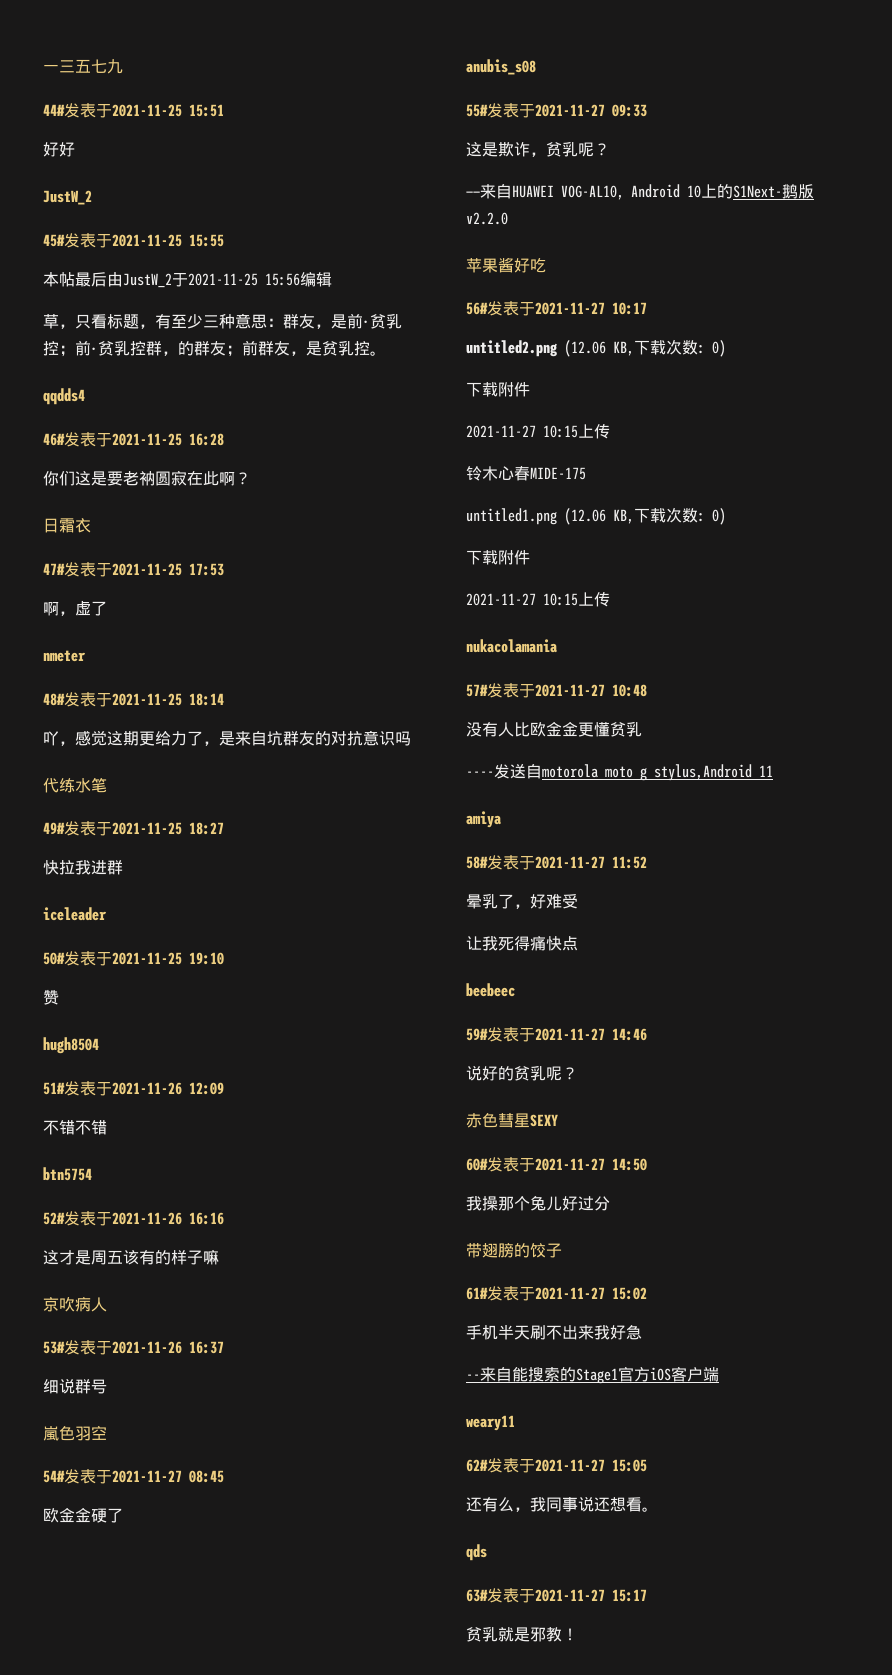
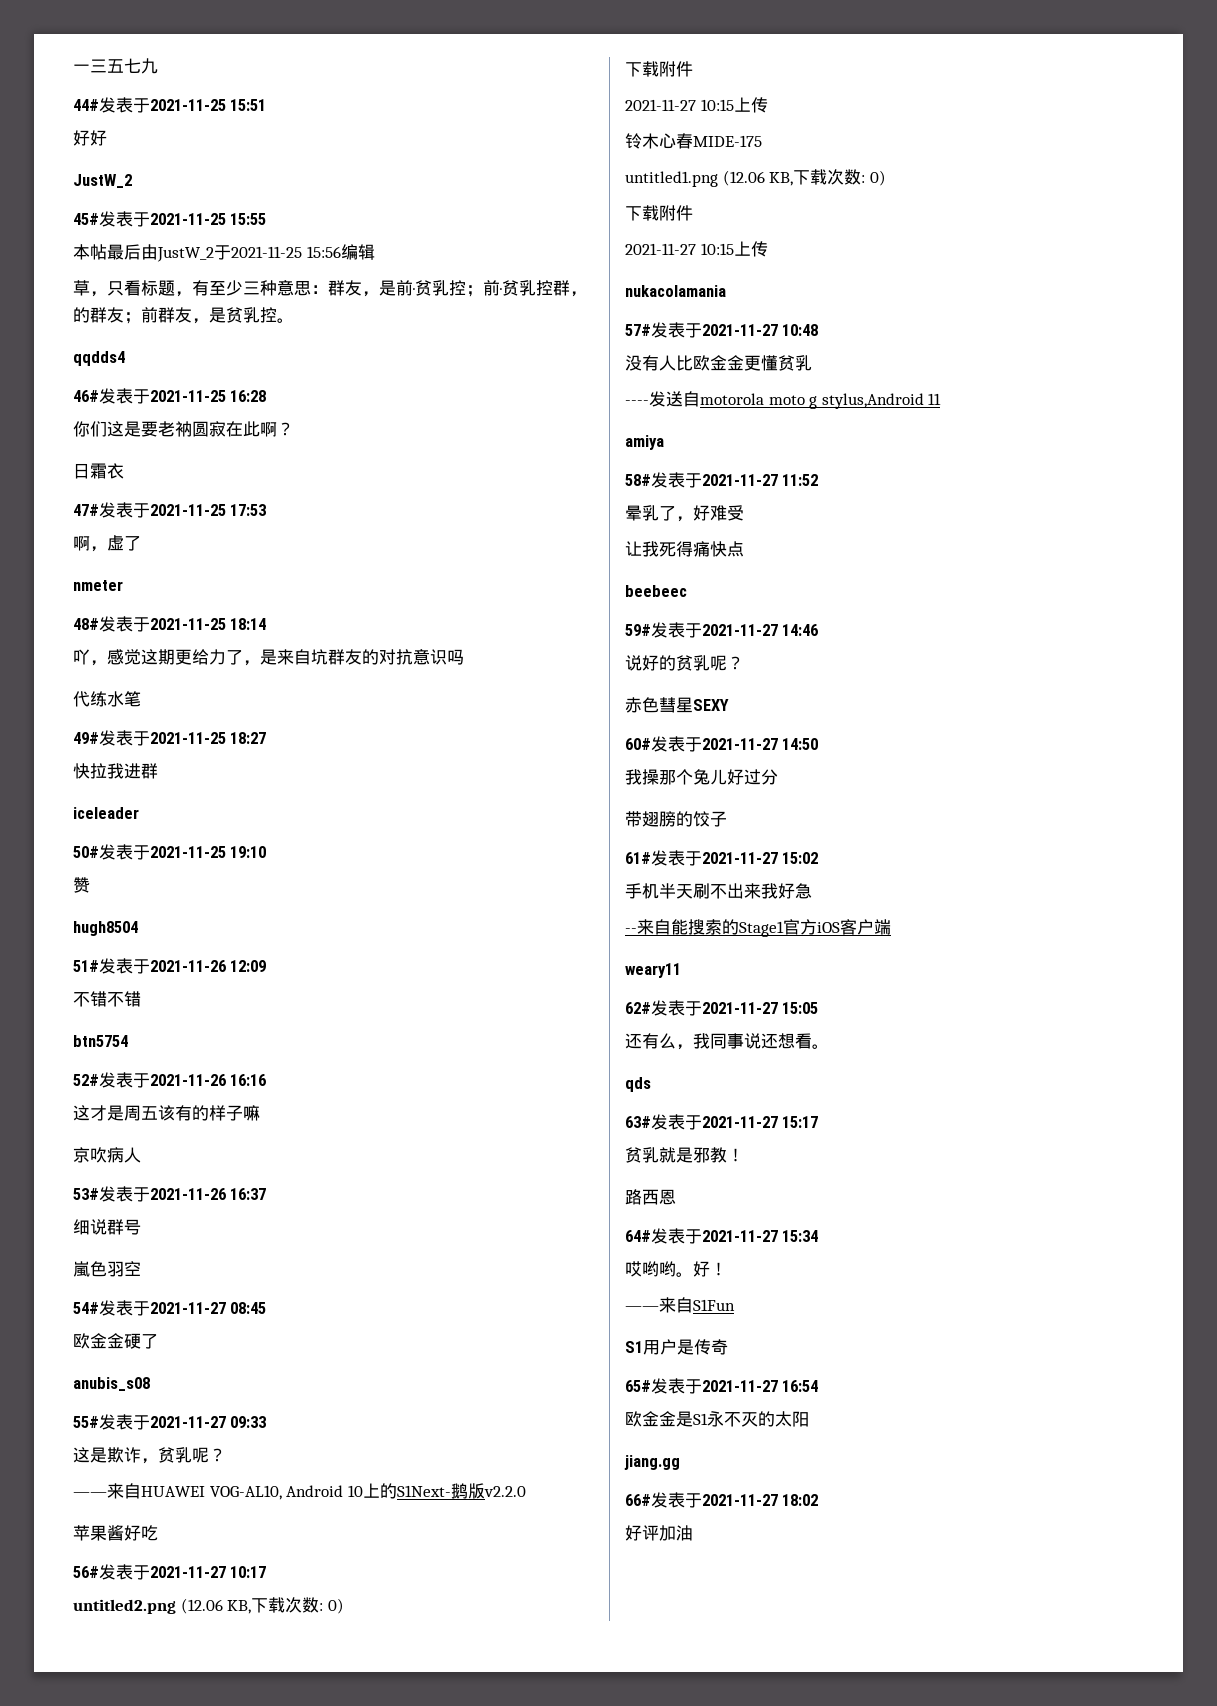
+ 路西恩
+ 64#发表于2021-11-27 15:34
+ 哎哟哟。好！
+ ——来自S1Fun
+ S1用户是传奇
+ 65#发表于2021-11-27 16:54
+ 欧金金是S1永不灭的太阳
+ jiang.gg
+ 66#发表于2021-11-27 18:02
+ 好评加油

